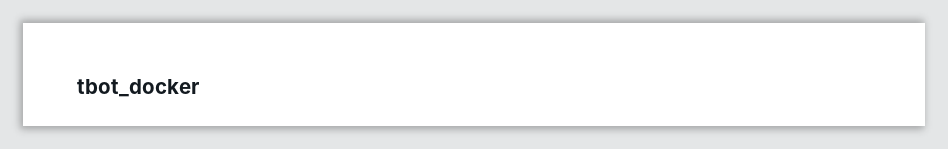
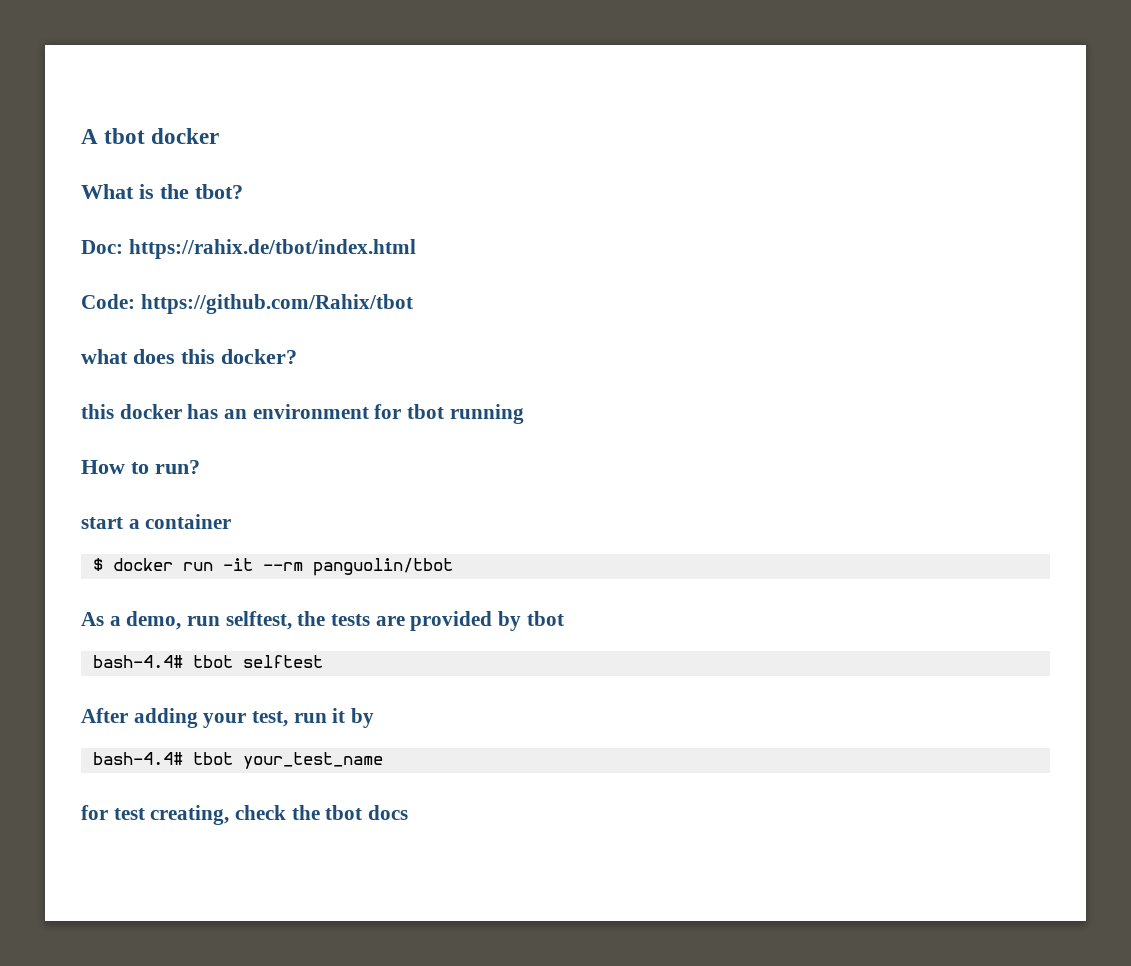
- tbot_docker
+ A tbot docker
+ What is the tbot?
+ Doc: https://rahix.de/tbot/index.html
+ Code: https://github.com/Rahix/tbot
+ what does this docker?
+ this docker has an environment for tbot running
+ How to run?
+ start a container
+ $ docker run -it --rm panguolin/tbot
+ As a demo, run selftest, the tests are provided by tbot
+ bash-4.4# tbot selftest
+ After adding your test, run it by
+ bash-4.4# tbot your_test_name
+ for test creating, check the tbot docs

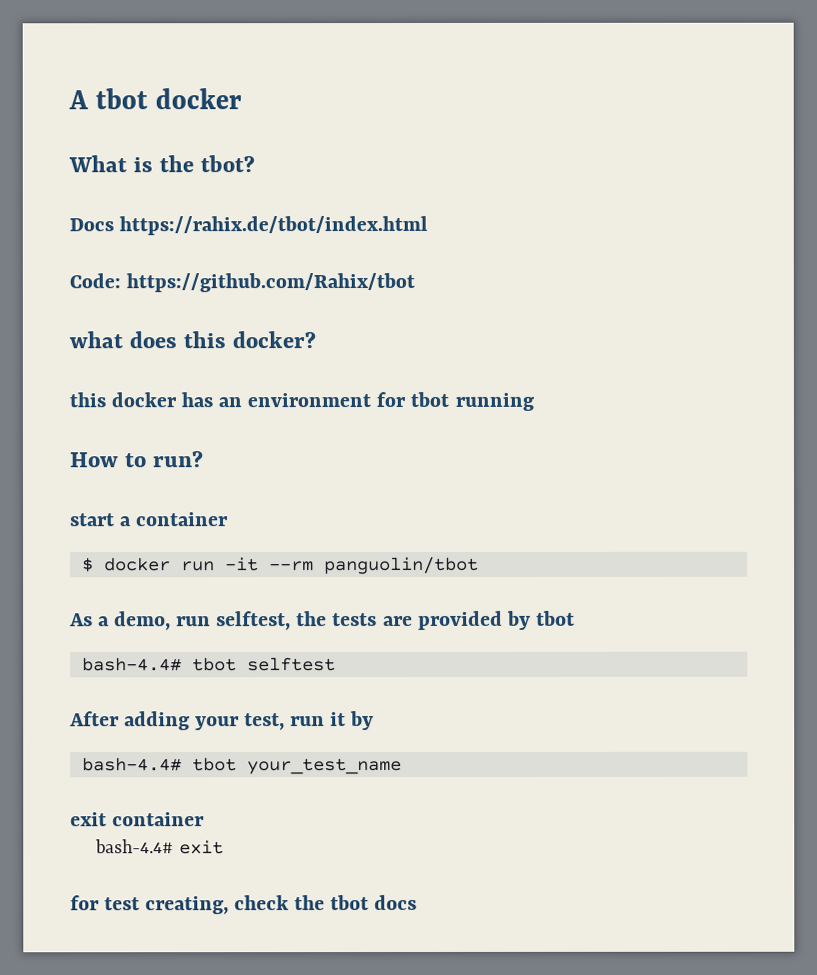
- Doc: https://rahix.de/tbot/index.html
+ Docs https://rahix.de/tbot/index.html
+ exit container
+ bash-4.4# exit

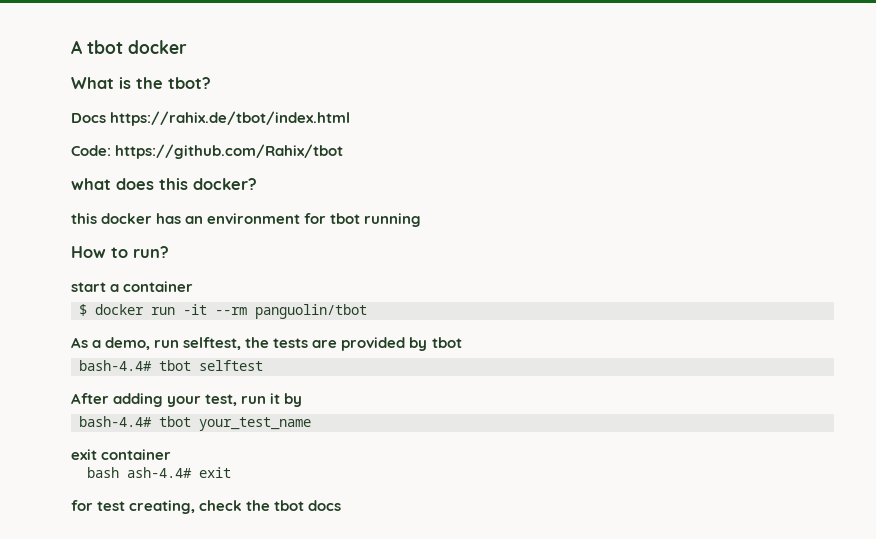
- bash-4.4# exit
+ bash ash-4.4# exit

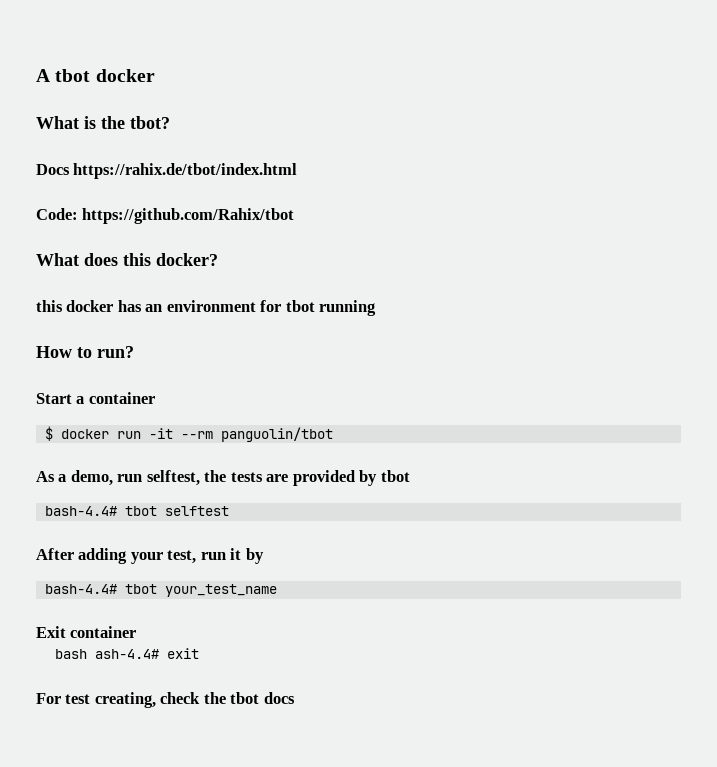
- what does this docker?
+ What does this docker?
- start a container
+ Start a container
- exit container
+ Exit container
- for test creating, check the tbot docs
+ For test creating, check the tbot docs

